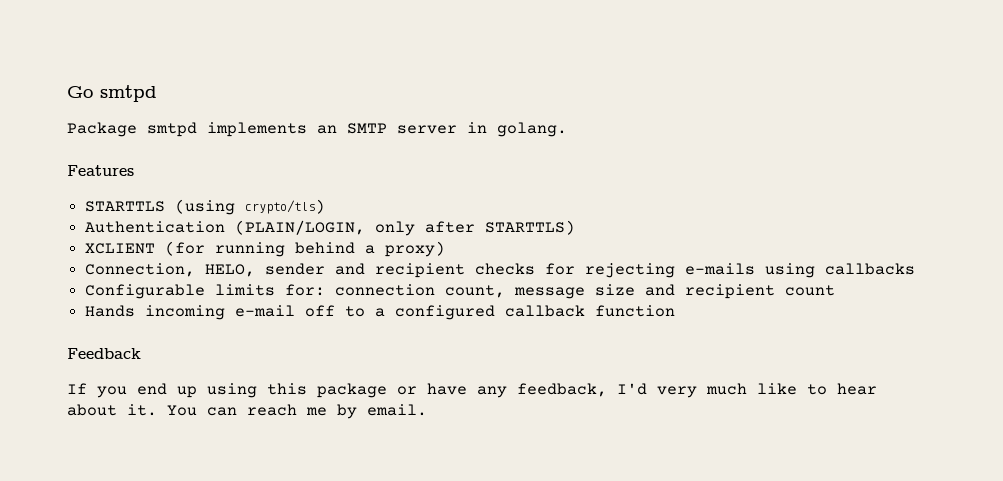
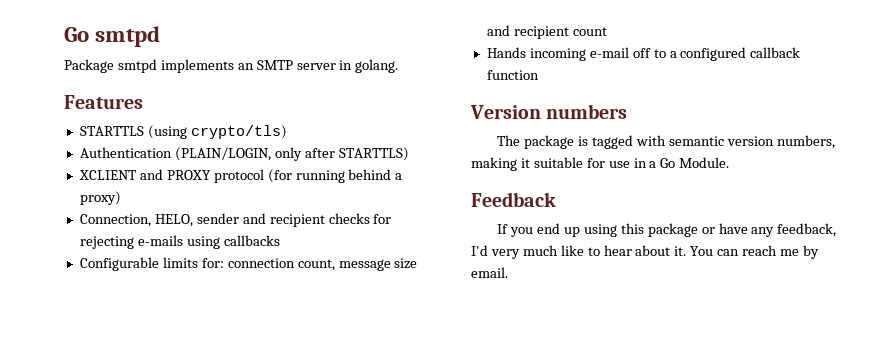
- XCLIENT (for running behind a proxy)
+ XCLIENT and PROXY protocol (for running behind a proxy)
+ Version numbers
+ The package is tagged with semantic version numbers, making it suitable for use in a Go Module.

